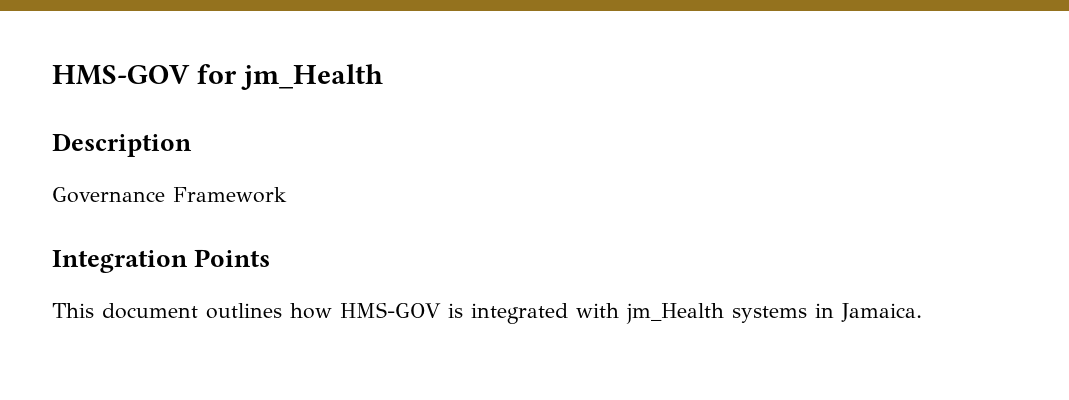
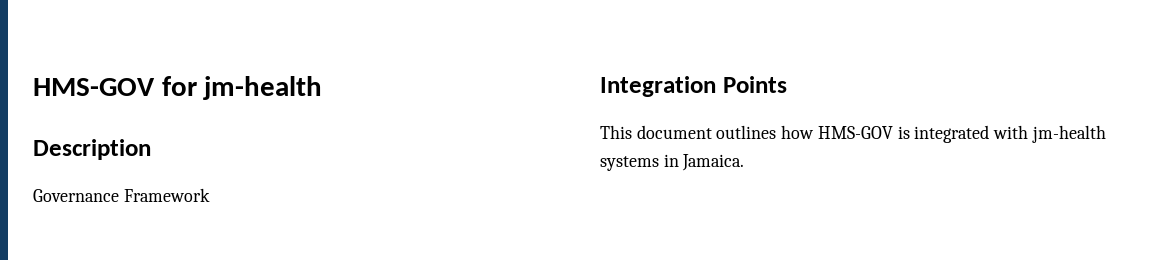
- HMS-GOV for jm_Health
+ HMS-GOV for jm-health
- This document outlines how HMS-GOV is integrated with jm_Health systems in Jamaica.
+ This document outlines how HMS-GOV is integrated with jm-health systems in Jamaica.

